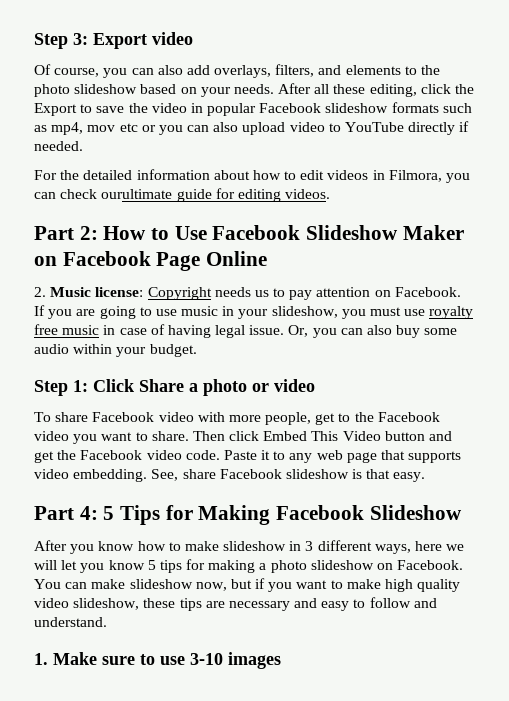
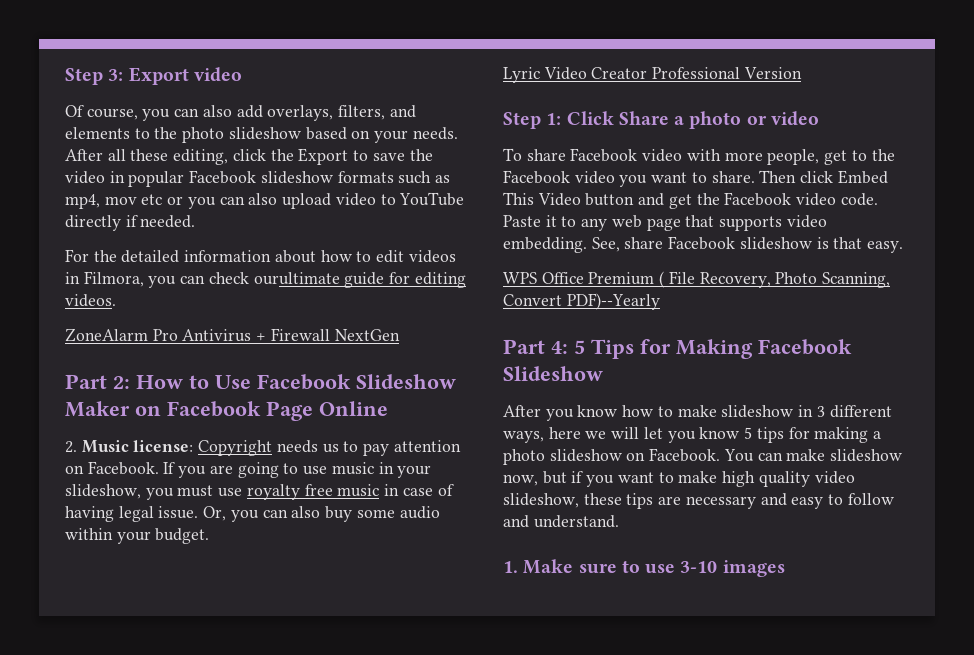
+ ZoneAlarm Pro Antivirus + Firewall NextGen
+ Lyric Video Creator Professional Version
+ WPS Office Premium ( File Recovery, Photo Scanning, Convert PDF)--Yearly

